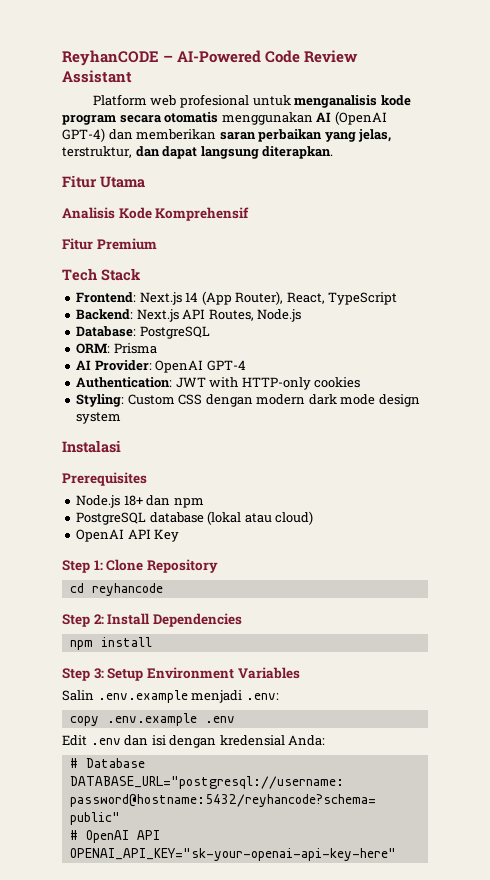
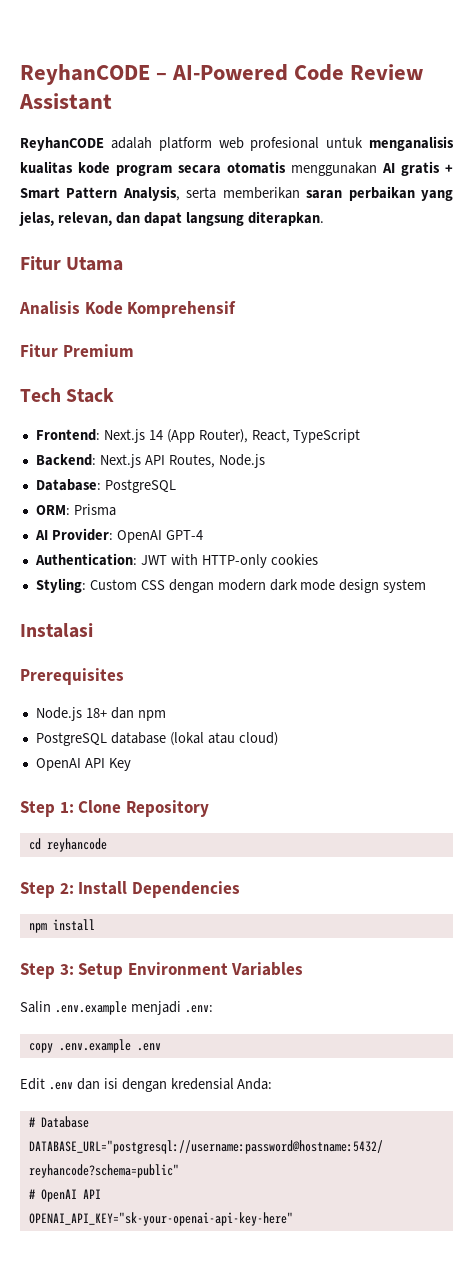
- Platform web profesional untuk menganalisis kode program secara otomatis menggunakan AI (OpenAI GPT-4) dan memberikan saran perbaikan yang jelas, terstruktur, dan dapat langsung diterapkan.
+ ReyhanCODE adalah platform web profesional untuk menganalisis kualitas kode program secara otomatis menggunakan AI gratis + Smart Pattern Analysis, serta memberikan saran perbaikan yang jelas, relevan, dan dapat langsung diterapkan.

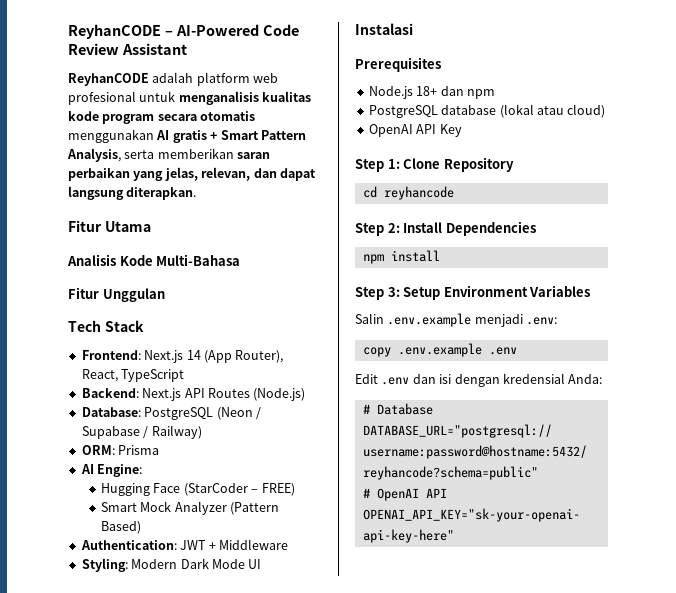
- Analisis Kode Komprehensif
- Fitur Premium
+ Analisis Kode Multi-Bahasa
+ Fitur Unggulan
- Backend: Next.js API Routes, Node.js
+ Backend: Next.js API Routes (Node.js)
- Database: PostgreSQL
+ Database: PostgreSQL (Neon / Supabase / Railway)
  ORM: Prisma
- AI Provider: OpenAI GPT-4
- Authentication: JWT with HTTP-only cookies
- Styling: Custom CSS dengan modern dark mode design system
+ AI Engine:
+ Hugging Face (StarCoder – FREE)
+ Smart Mock Analyzer (Pattern Based)
+ Authentication: JWT + Middleware
+ Styling: Modern Dark Mode UI

